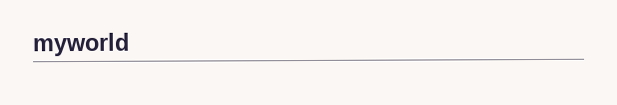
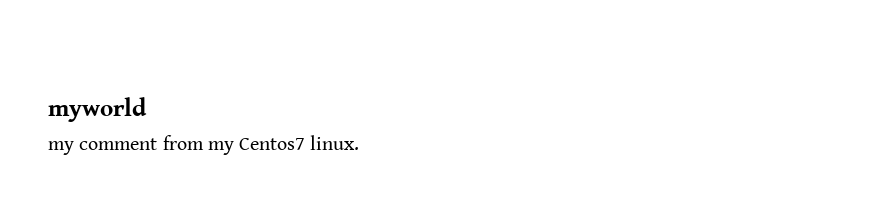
+ my comment from my Centos7 linux.

